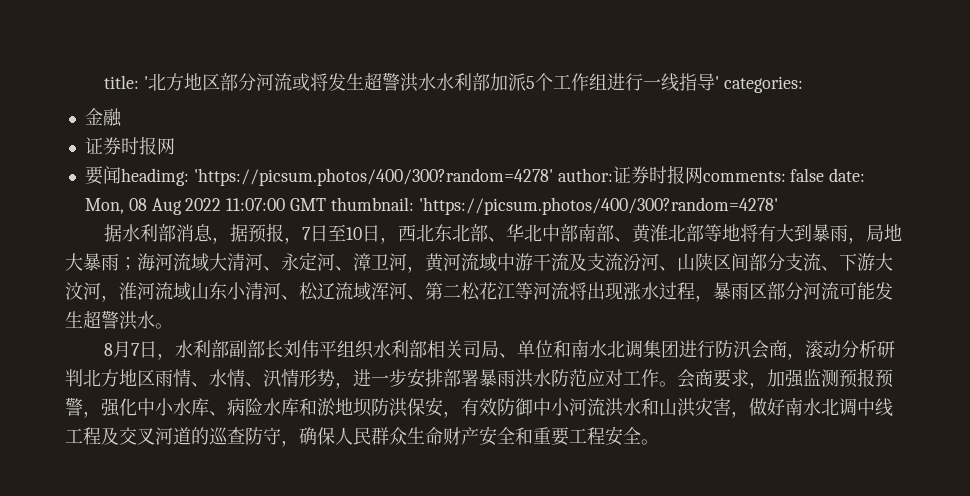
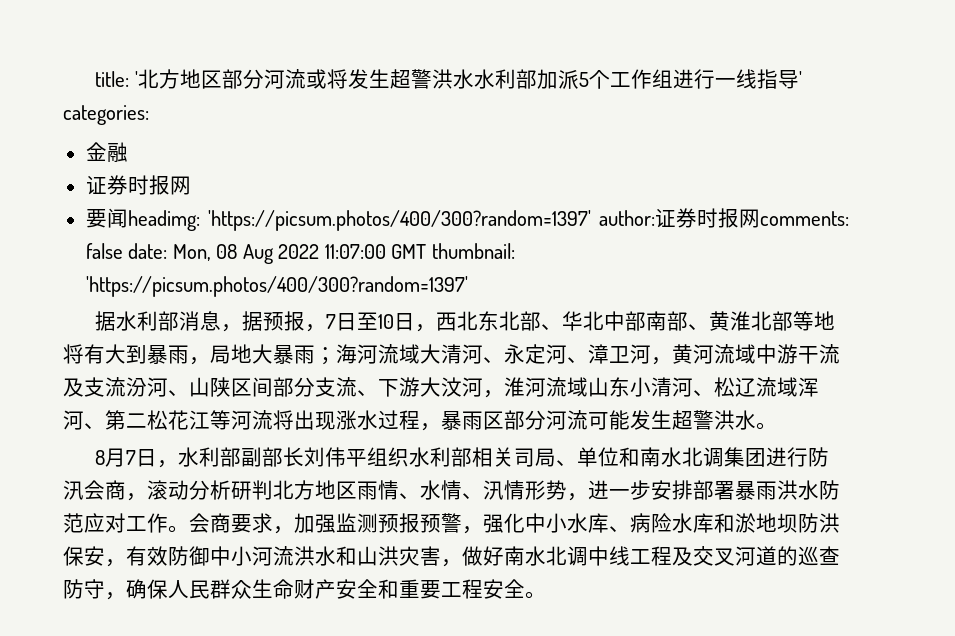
- 要闻headimg: 'https://picsum.photos/400/300?random=4278' author:证券时报网comments: false date: Mon, 08 Aug 2022 11:07:00 GMT thumbnail: 'https://picsum.photos/400/300?random=4278'
+ 要闻headimg: 'https://picsum.photos/400/300?random=1397' author:证券时报网comments: false date: Mon, 08 Aug 2022 11:07:00 GMT thumbnail: 'https://picsum.photos/400/300?random=1397'

